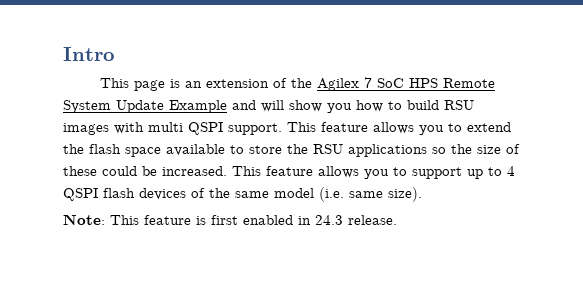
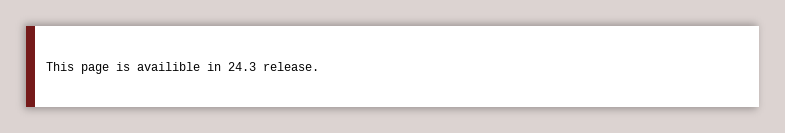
- Intro
- This page is an extension of the Agilex 7 SoC HPS Remote System Update Example and will show you how to build RSU images with multi QSPI support. This feature allows you to extend the flash space available to store the RSU applications so the size of these could be increased. This feature allows you to support up to 4 QSPI flash devices of the same model (i.e. same size).
- Note: This feature is first enabled in 24.3 release.
+ This page is availible in 24.3 release.

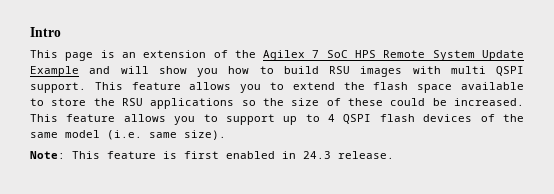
+ Intro
- This page is availible in 24.3 release.
+ This page is an extension of the Agilex 7 SoC HPS Remote System Update Example and will show you how to build RSU images with multi QSPI support. This feature allows you to extend the flash space available to store the RSU applications so the size of these could be increased. This feature allows you to support up to 4 QSPI flash devices of the same model (i.e. same size).
+ Note: This feature is first enabled in 24.3 release.

